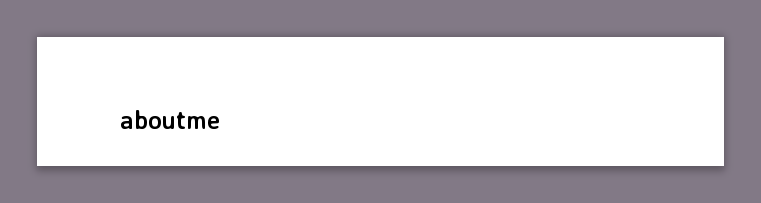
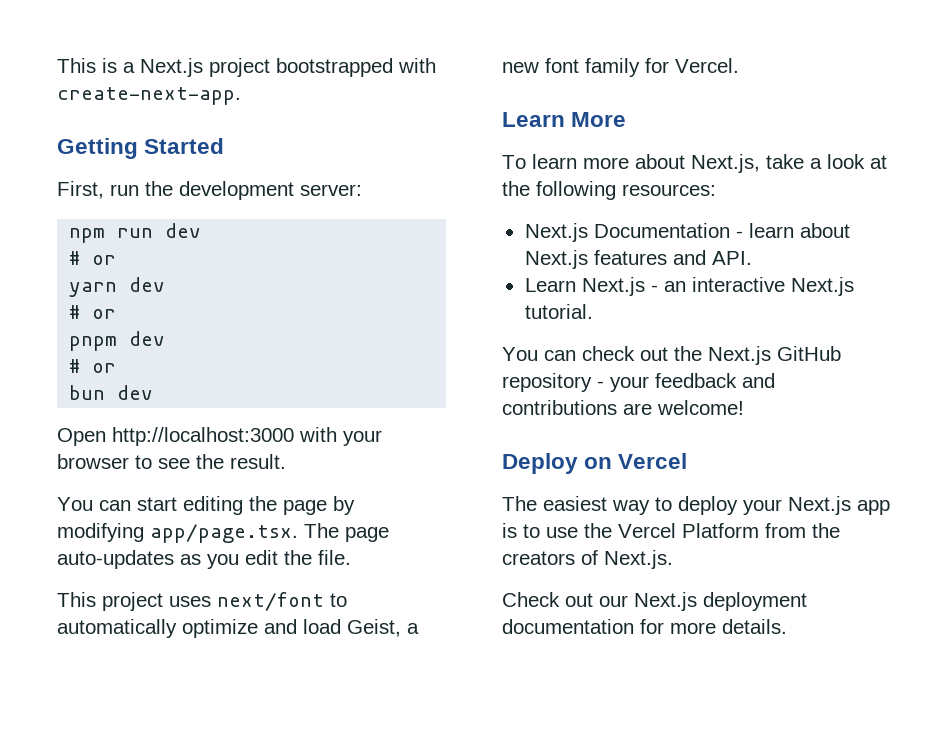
- aboutme
+ This is a Next.js project bootstrapped with create-next-app.
+ Getting Started
+ First, run the development server:
+ npm run dev
+ # or
+ yarn dev
+ # or
+ pnpm dev
+ # or
+ bun dev
+ Open http://localhost:3000 with your browser to see the result.
+ You can start editing the page by modifying app/page.tsx. The page auto-updates as you edit the file.
+ This project uses next/font to automatically optimize and load Geist, a new font family for Vercel.
+ Learn More
+ To learn more about Next.js, take a look at the following resources:
+ Next.js Documentation - learn about Next.js features and API.
+ Learn Next.js - an interactive Next.js tutorial.
+ You can check out the Next.js GitHub repository - your feedback and contributions are welcome!
+ Deploy on Vercel
+ The easiest way to deploy your Next.js app is to use the Vercel Platform from the creators of Next.js.
+ Check out our Next.js deployment documentation for more details.

